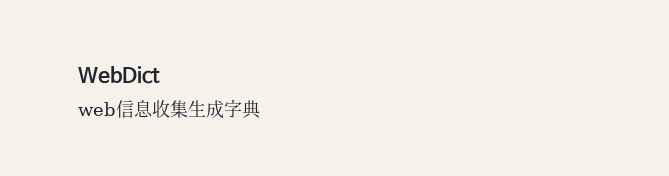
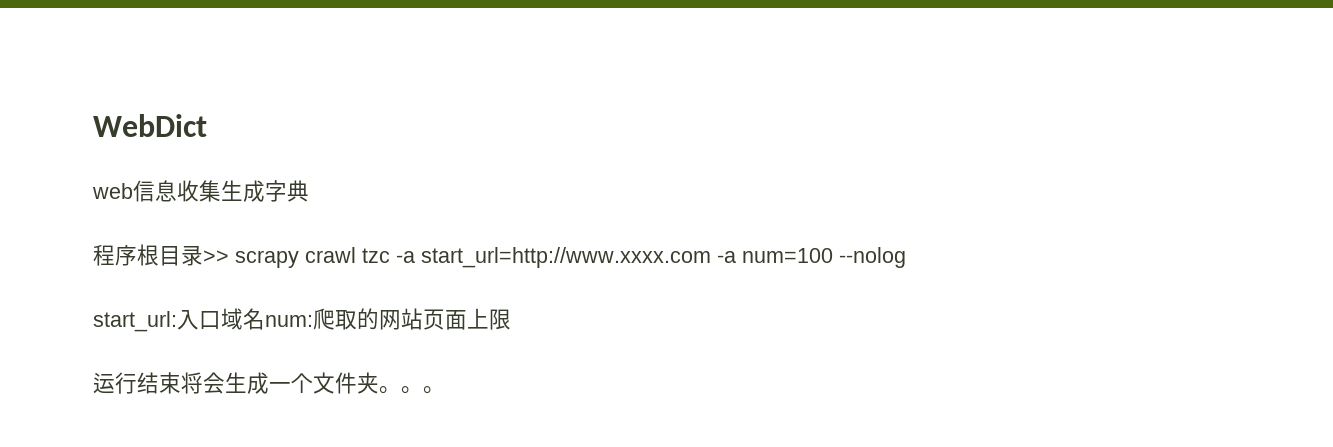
+ 程序根目录>> scrapy crawl tzc -a start_url=http://www.xxxx.com -a num=100 --nolog
+ start_url:入口域名num:爬取的网站页面上限
+ 运行结束将会生成一个文件夹。。。

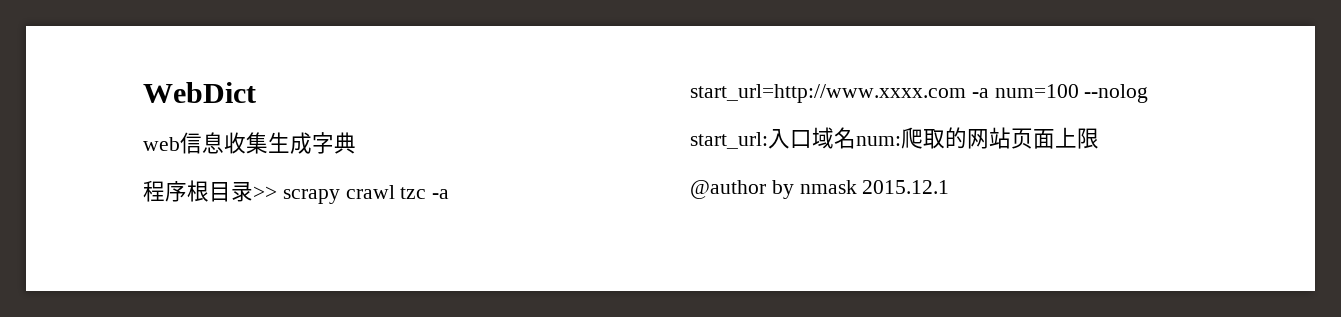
- 运行结束将会生成一个文件夹。。。
+ @author by nmask 2015.12.1

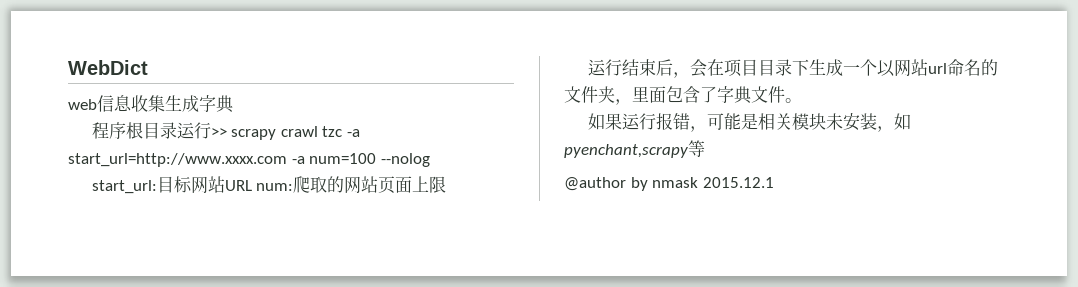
- 程序根目录>> scrapy crawl tzc -a start_url=http://www.xxxx.com -a num=100 --nolog
+ 程序根目录运行>> scrapy crawl tzc -a start_url=http://www.xxxx.com -a num=100 --nolog
- start_url:入口域名num:爬取的网站页面上限
+ start_url:目标网站URL num:爬取的网站页面上限
+ 运行结束后，会在项目目录下生成一个以网站url命名的文件夹，里面包含了字典文件。
+ 如果运行报错，可能是相关模块未安装，如pyenchant,scrapy等

